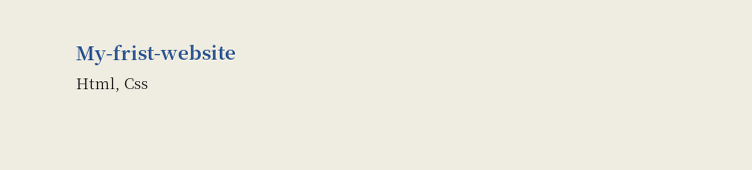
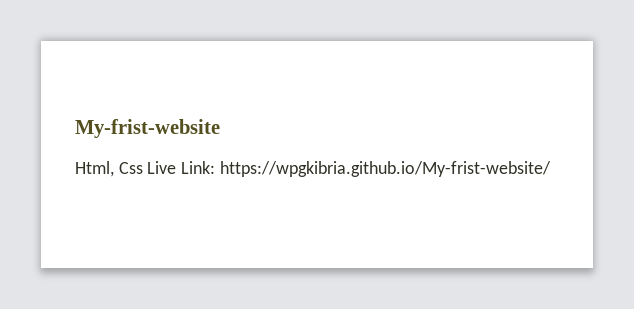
- Html, Css
+ Html, Css Live Link: https://wpgkibria.github.io/My-frist-website/

